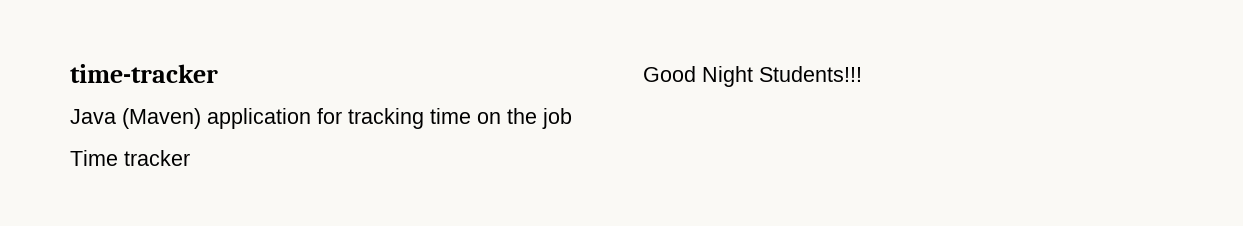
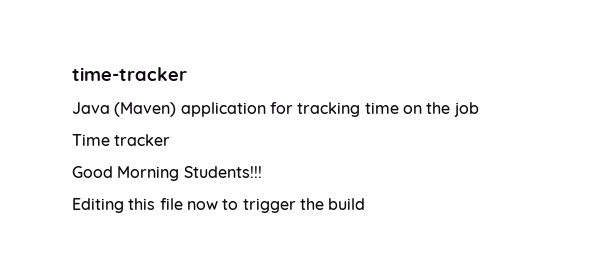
- Good Night Students!!!
+ Good Morning Students!!!
+ Editing this file now to trigger the build

